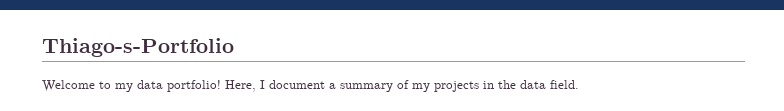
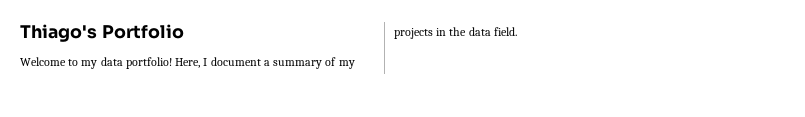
- Thiago-s-Portfolio
+ Thiago's Portfolio

